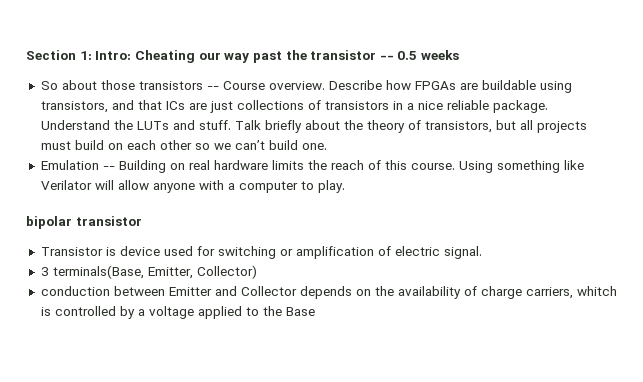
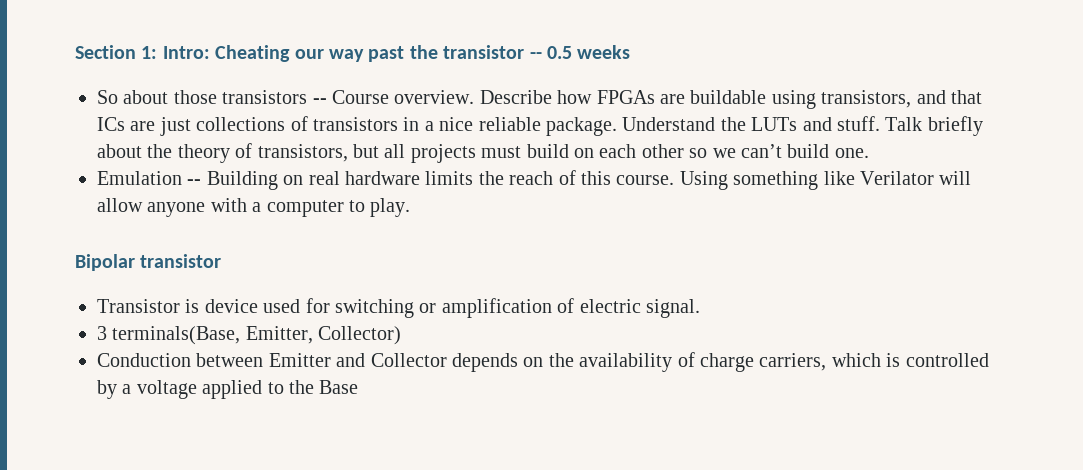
- bipolar transistor
+ Bipolar transistor
- conduction between Emitter and Collector depends on the availability of charge carriers, whitch is controlled by a voltage applied to the Base
+ Conduction between Emitter and Collector depends on the availability of charge carriers, which is controlled by a voltage applied to the Base

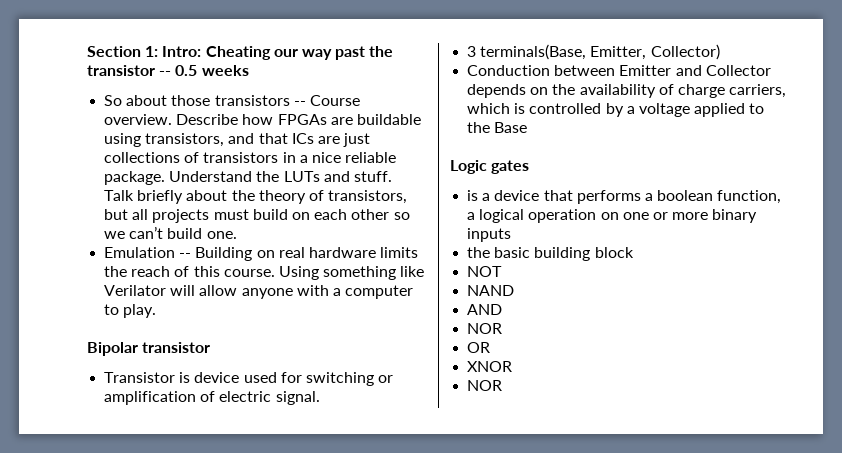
+ Logic gates
+ is a device that performs a boolean function, a logical operation on one or more binary inputs
+ the basic building block
+ NOT
+ NAND
+ AND
+ NOR
+ OR
+ XNOR
+ NOR

